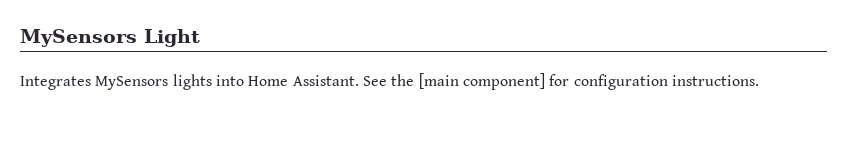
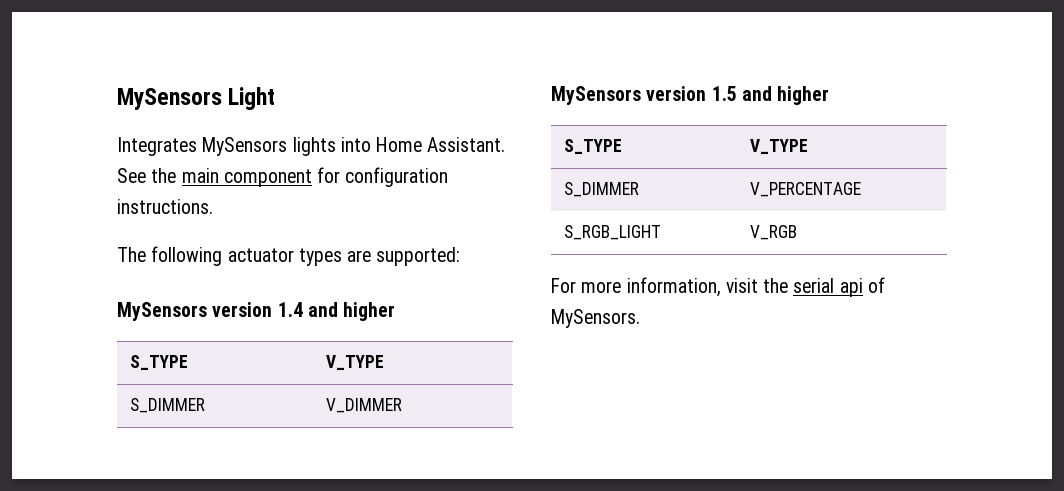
- See the [main component] for configuration instructions.
+ See the main component for configuration instructions.
+ The following actuator types are supported:
+ MySensors version 1.4 and higher
+ S_TYPE | V_TYPE
+ S_DIMMER | V_DIMMER
+ MySensors version 1.5 and higher
+ S_TYPE | V_TYPE
+ S_DIMMER | V_PERCENTAGE
+ S_RGB_LIGHT | V_RGB
+ For more information, visit the serial api of MySensors.

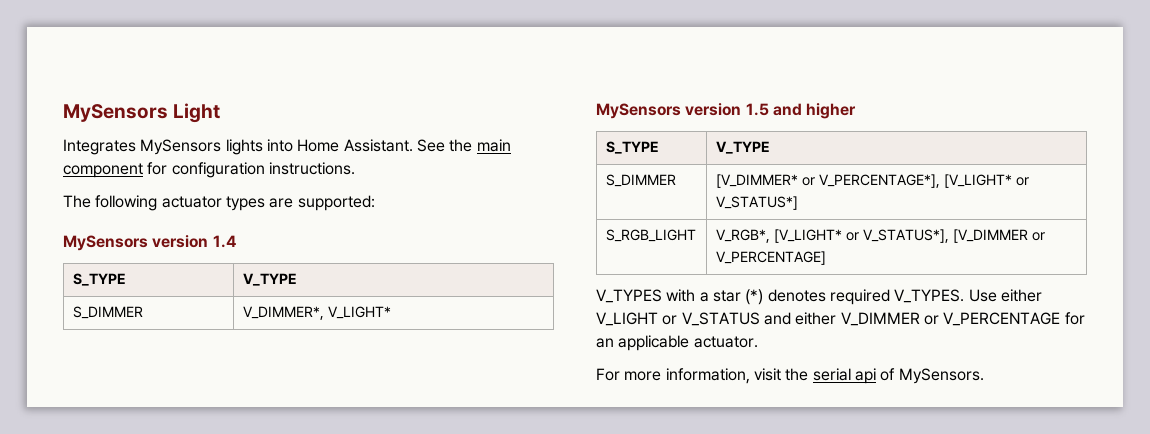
- MySensors version 1.4 and higher
+ MySensors version 1.4
  S_TYPE | V_TYPE
- S_DIMMER | V_DIMMER
+ S_DIMMER | V_DIMMER*, V_LIGHT*
- S_DIMMER | V_PERCENTAGE
- S_RGB_LIGHT | V_RGB
+ S_DIMMER | [V_DIMMER* or V_PERCENTAGE*], [V_LIGHT* or V_STATUS*]
+ S_RGB_LIGHT | V_RGB*, [V_LIGHT* or V_STATUS*], [V_DIMMER or V_PERCENTAGE]
+ V_TYPES with a star (*) denotes required V_TYPES. Use either V_LIGHT or V_STATUS and either V_DIMMER or V_PERCENTAGE for an applicable actuator.

